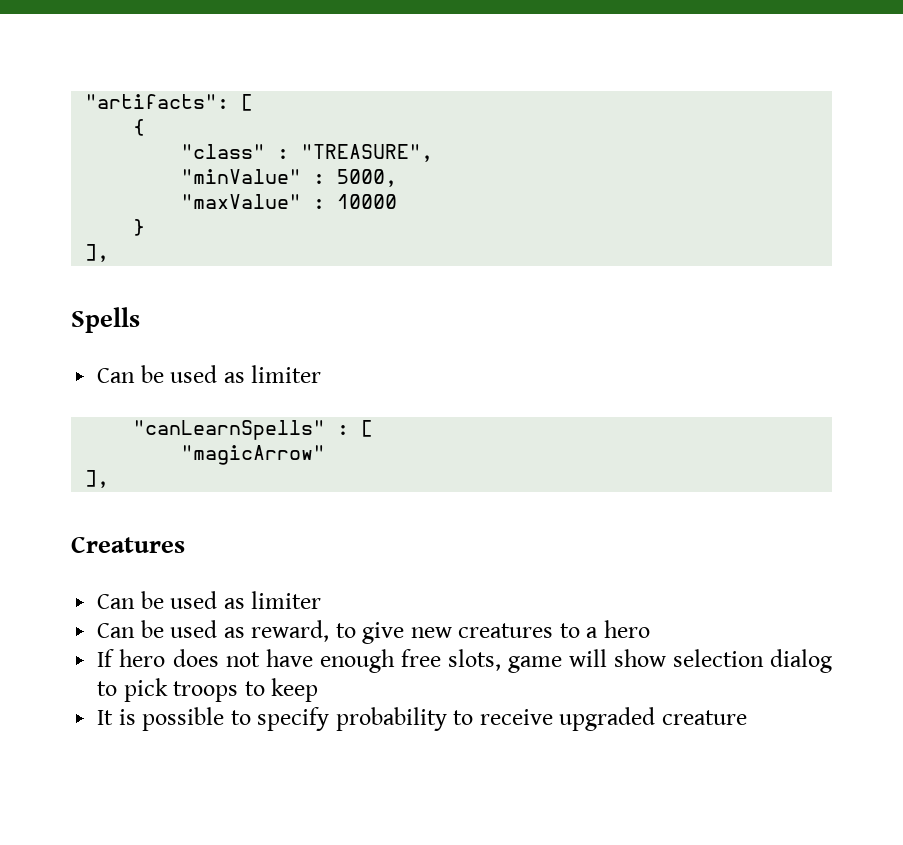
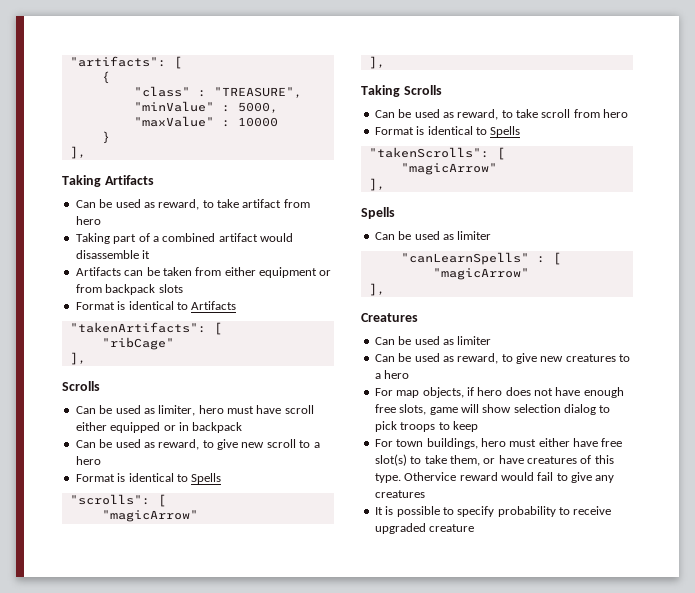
+ Taking Artifacts
+ Can be used as reward, to take artifact from hero
+ Taking part of a combined artifact would disassemble it
+ Artifacts can be taken from either equipment or from backpack slots
+ Format is identical to Artifacts
+ "takenArtifacts": [
+ "ribCage"
+ ],
+ Scrolls
+ Can be used as limiter, hero must have scroll either equipped or in backpack
+ Can be used as reward, to give new scroll to a hero
+ Format is identical to Spells
+ "scrolls": [
+ "magicArrow"
+ ],
+ Taking Scrolls
+ Can be used as reward, to take scroll from hero
+ Format is identical to Spells
+ "takenScrolls": [
+ "magicArrow"
+ ],
- If hero does not have enough free slots, game will show selection dialog to pick troops to keep
+ For map objects, if hero does not have enough free slots, game will show selection dialog to pick troops to keep
+ For town buildings, hero must either have free slot(s) to take them, or have creatures of this type. Othervice reward would fail to give any creatures

